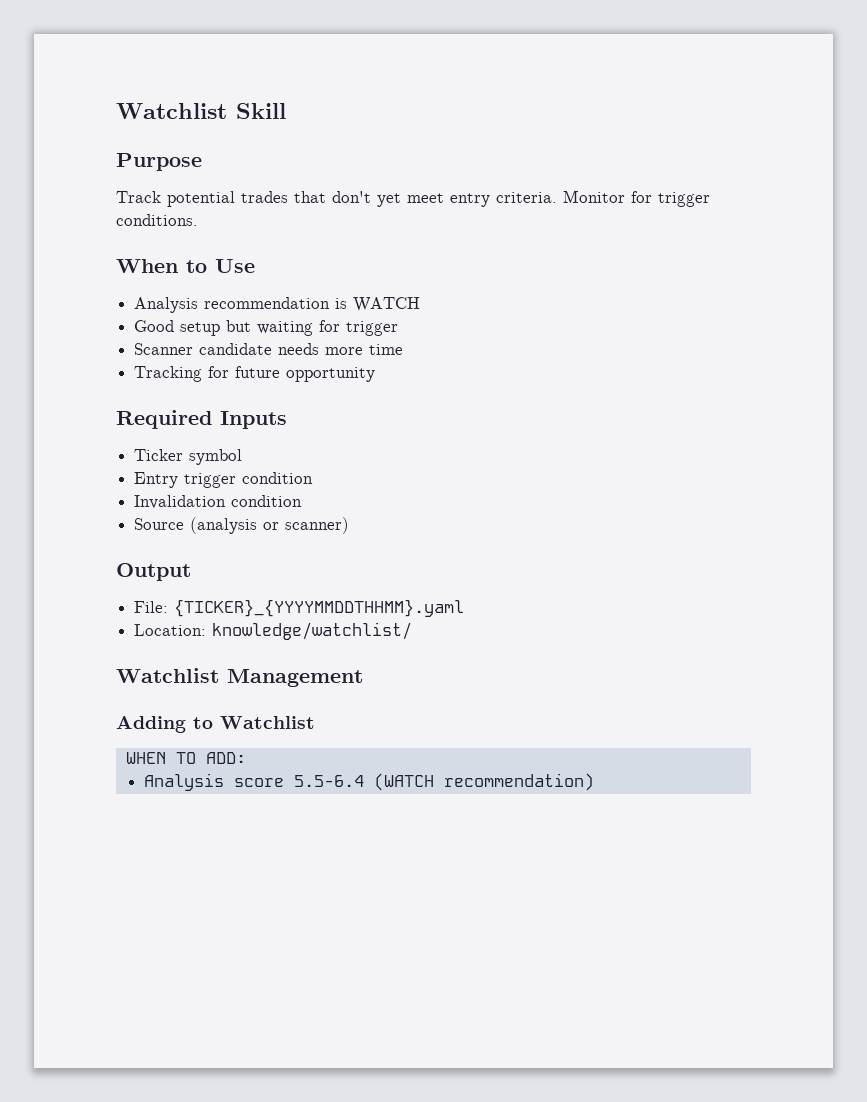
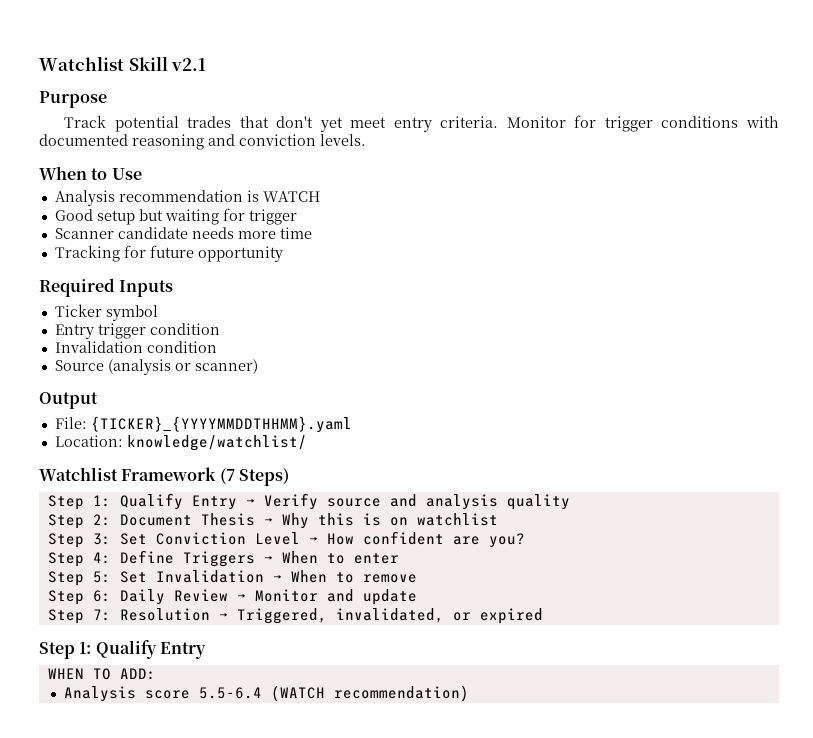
- Watchlist Skill
+ Watchlist Skill v2.1
- Monitor for trigger conditions.
+ Monitor for trigger conditions with documented reasoning and conviction levels.
- Watchlist Management
- Adding to Watchlist
+ Watchlist Framework (7 Steps)
+ Step 1: Qualify Entry → Verify source and analysis quality
+ Step 2: Document Thesis → Why this is on watchlist
+ Step 3: Set Conviction Level → How confident are you?
+ Step 4: Define Triggers → When to enter
+ Step 5: Set Invalidation → When to remove
+ Step 6: Daily Review → Monitor and update
+ Step 7: Resolution → Triggered, invalidated, or expired
+ Step 1: Qualify Entry

